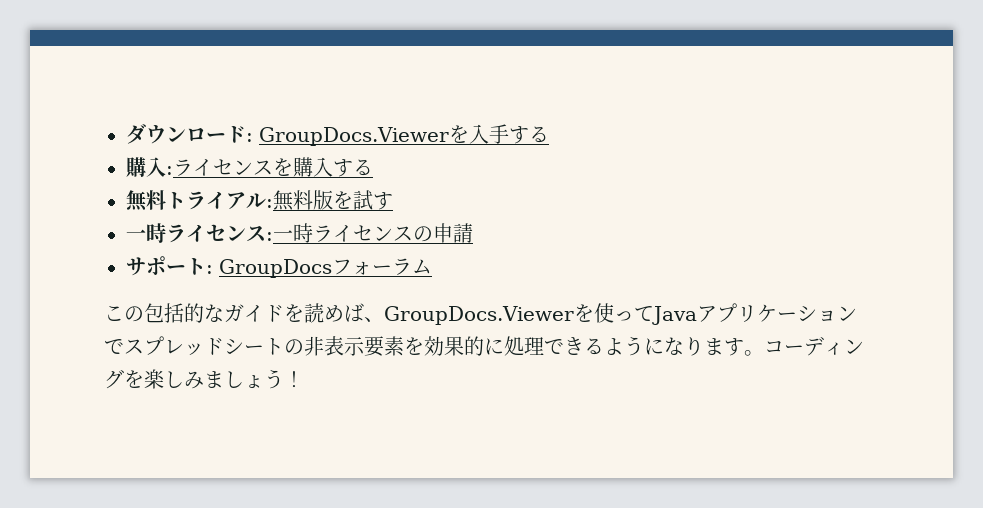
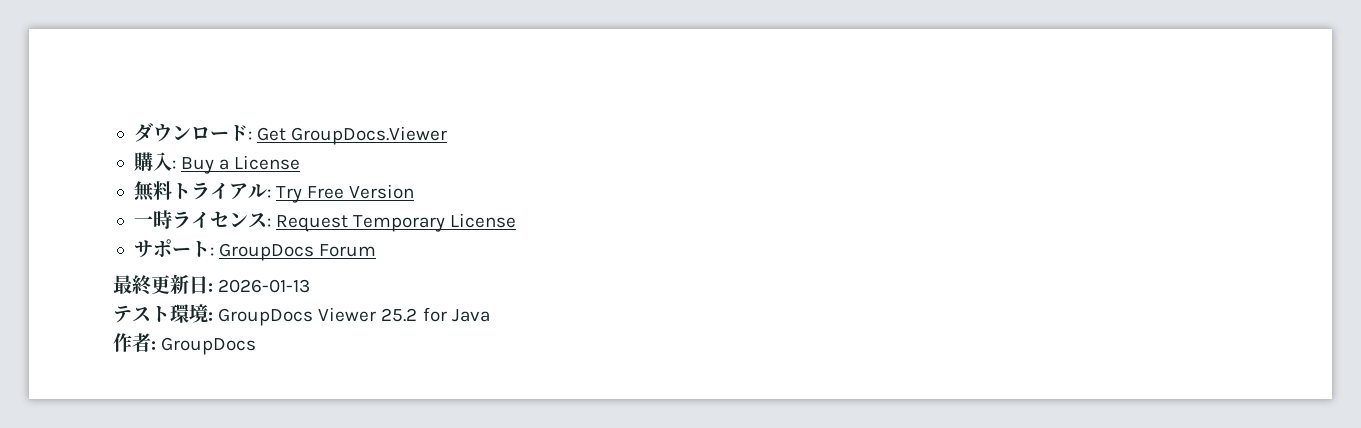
- ダウンロード: GroupDocs.Viewerを入手する
+ ダウンロード: Get GroupDocs.Viewer
- 購入:ライセンスを購入する
+ 購入: Buy a License
- 無料トライアル:無料版を試す
+ 無料トライアル: Try Free Version
- 一時ライセンス:一時ライセンスの申請
+ 一時ライセンス: Request Temporary License
- サポート: GroupDocsフォーラム
- この包括的なガイドを読めば、GroupDocs.Viewerを使ってJavaアプリケーションでスプレッドシートの非表示要素を効果的に処理できるようになります。コーディングを楽しみましょう！
+ サポート: GroupDocs Forum
+ 最終更新日: 2026-01-13
+ テスト環境: GroupDocs Viewer 25.2 for Java
+ 作者: GroupDocs

